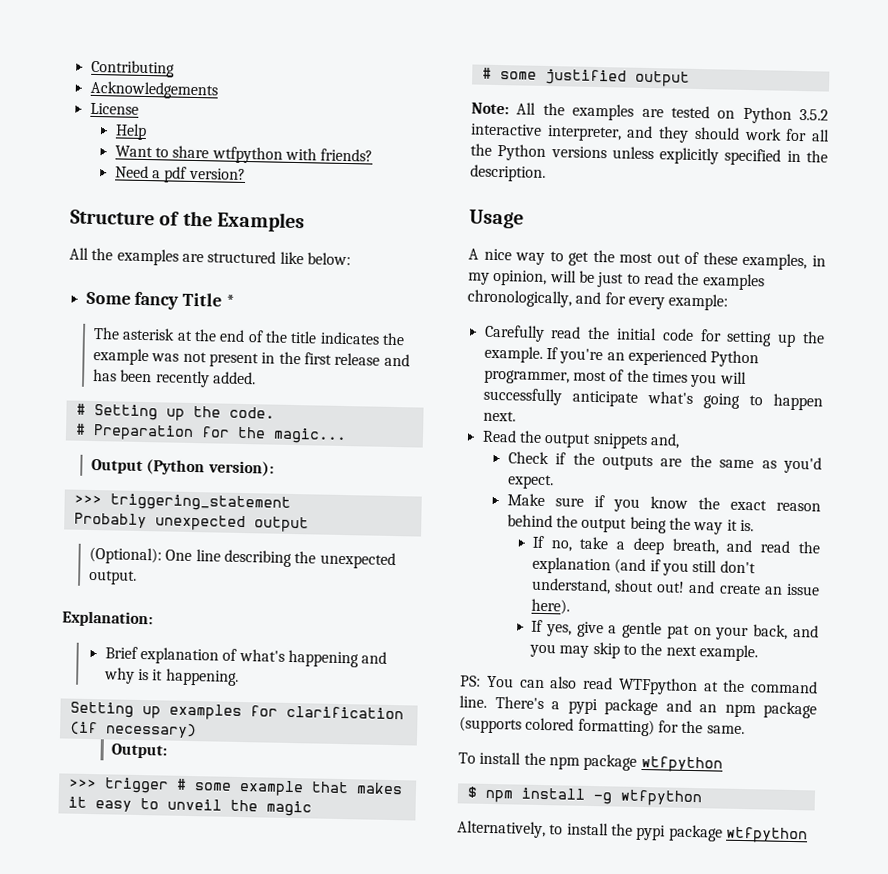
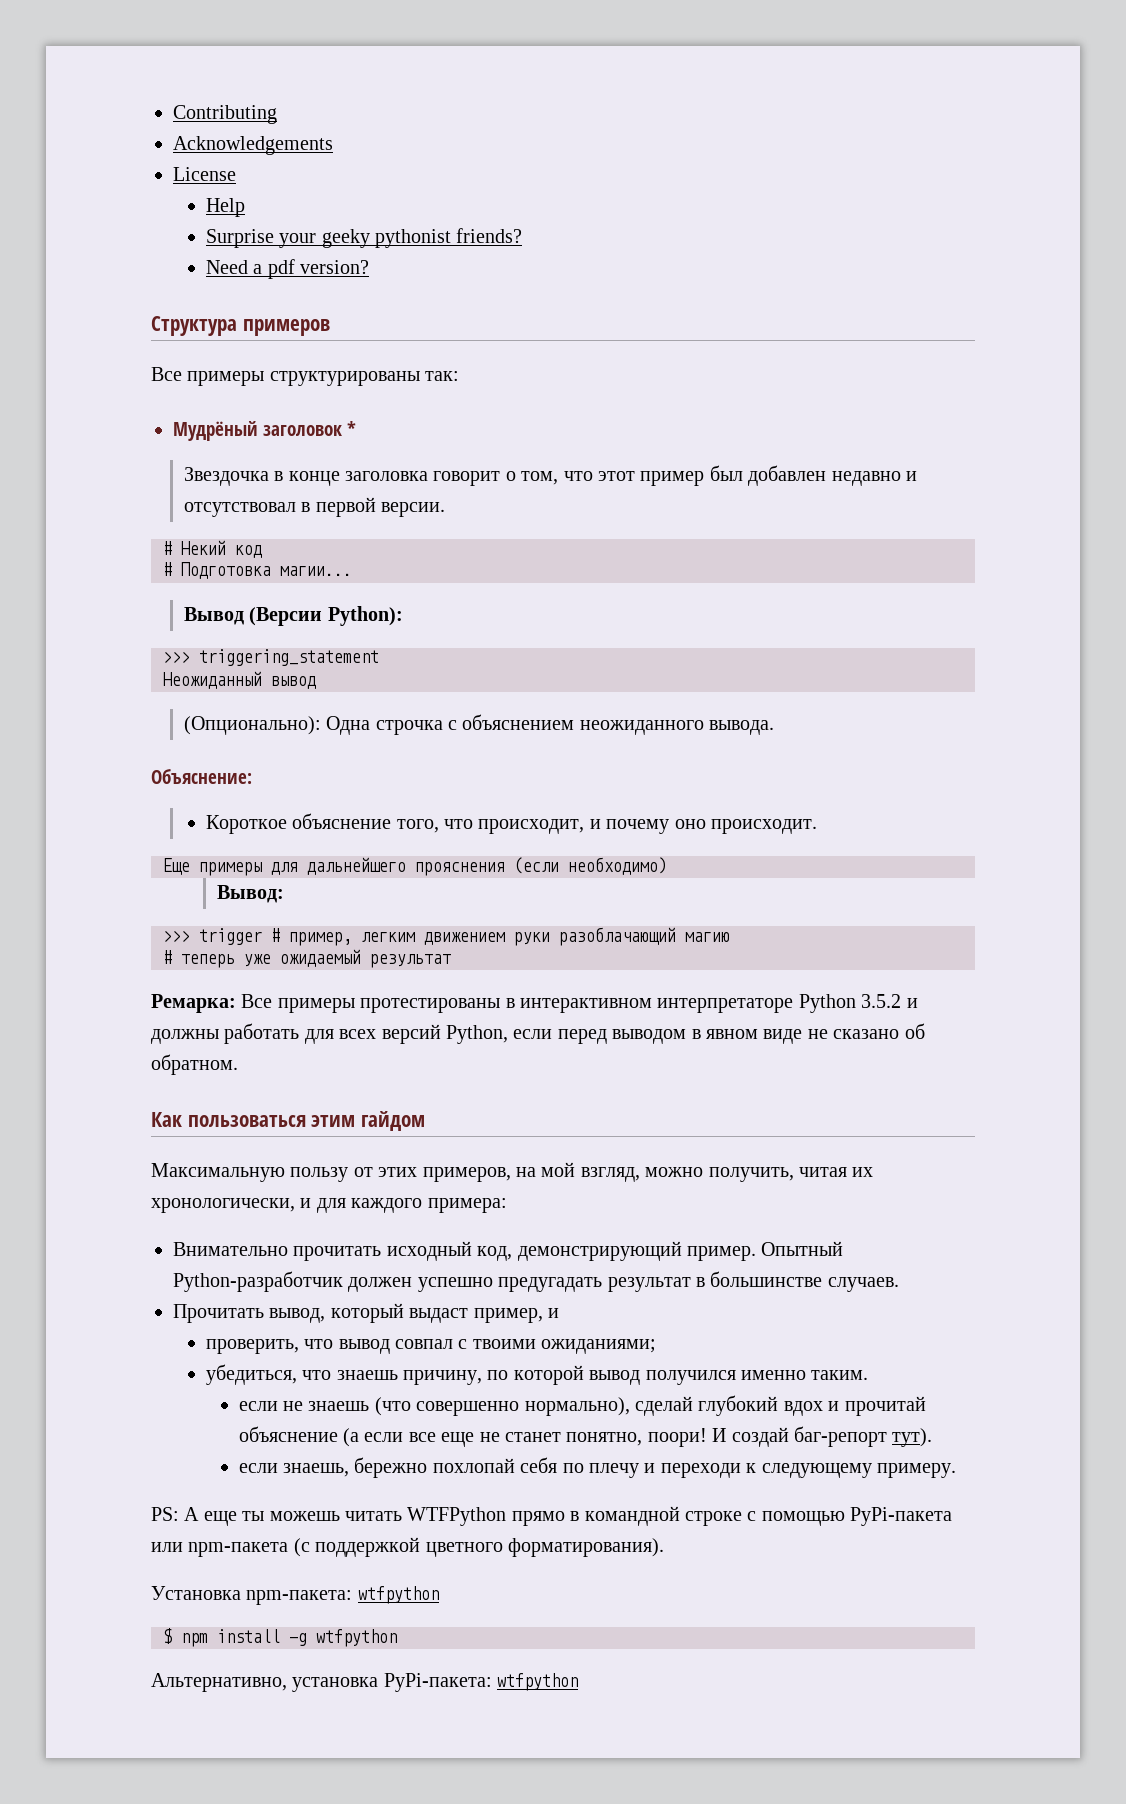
- Want to share wtfpython with friends?
+ Surprise your geeky pythonist friends?
- Structure of the Examples
- All the examples are structured like below:
- Some fancy Title *
- The asterisk at the end of the title indicates the example was not present in the first release and has been recently added.
- # Setting up the code.
- # Preparation for the magic...
- Output (Python version):
+ Структура примеров
+ Все примеры структурированы так:
+ Мудрёный заголовок *
+ Звездочка в конце заголовка говорит о том, что этот пример был добавлен недавно и отсутствовал в первой версии.
+ # Некий код
+ # Подготовка магии...
+ Вывод (Версии Python):
  >>> triggering_statement
- Probably unexpected output
- (Optional): One line describing the unexpected output.
- Explanation:
- Brief explanation of what's happening and why is it happening.
- Setting up examples for clarification (if necessary)
- Output:
- >>> trigger # some example that makes it easy to unveil the magic
- # some justified output
- Note: All the examples are tested on Python 3.5.2 interactive interpreter, and they should work for all the Python versions unless explicitly specified in the description.
- Usage
- A nice way to get the most out of these examples, in my opinion, will be just to read the examples chronologically, and for every example:
- Carefully read the initial code for setting up the example. If you're an experienced Python programmer, most of the times you will successfully anticipate what's going to happen next.
- Read the output snippets and,
- Check if the outputs are the same as you'd expect.
- Make sure if you know the exact reason behind the output being the way it is.
- If no, take a deep breath, and read the explanation (and if you still don't understand, shout out! and create an issue here).
- If yes, give a gentle pat on your back, and you may skip to the next example.
- PS: You can also read WTFpython at the command line. There's a pypi package and an npm package (supports colored formatting) for the same.
- To install the npm package wtfpython
+ Неожиданный вывод
+ (Опционально): Одна строчка с объяснением неожиданного вывода.
+ Объяснение:
+ Короткое объяснение того, что происходит, и почему оно происходит.
+ Еще примеры для дальнейшего прояснения (если необходимо)
+ Вывод:
+ >>> trigger # пример, легким движением руки разоблачающий магию
+ # теперь уже ожидаемый результат
+ Ремарка: Все примеры протестированы в интерактивном интерпретаторе Python 3.5.2 и должны работать для всех версий Python, если перед выводом в явном виде не сказано об обратном.
+ Как пользоваться этим гайдом
+ Максимальную пользу от этих примеров, на мой взгляд, можно получить, читая их хронологически, и для каждого примера:
+ Внимательно прочитать исходный код, демонстрирующий пример. Опытный Python-разработчик должен успешно предугадать результат в большинстве случаев.
+ Прочитать вывод, который выдаст пример, и
+ проверить, что вывод совпал с твоими ожиданиями;
+ убедиться, что знаешь причину, по которой вывод получился именно таким.
+ если не знаешь (что совершенно нормально), сделай глубокий вдох и прочитай объяснение (а если все еще не станет понятно, поори! И создай баг-репорт тут).
+ если знаешь, бережно похлопай себя по плечу и переходи к следующему примеру.
+ PS: А еще ты можешь читать WTFPython прямо в командной строке с помощью PyPi-пакета или npm-пакета (с поддержкой цветного форматирования).
+ Установка npm-пакета: wtfpython
- Alternatively, to install the pypi package wtfpython
+ Альтернативно, установка PyPi-пакета: wtfpython

